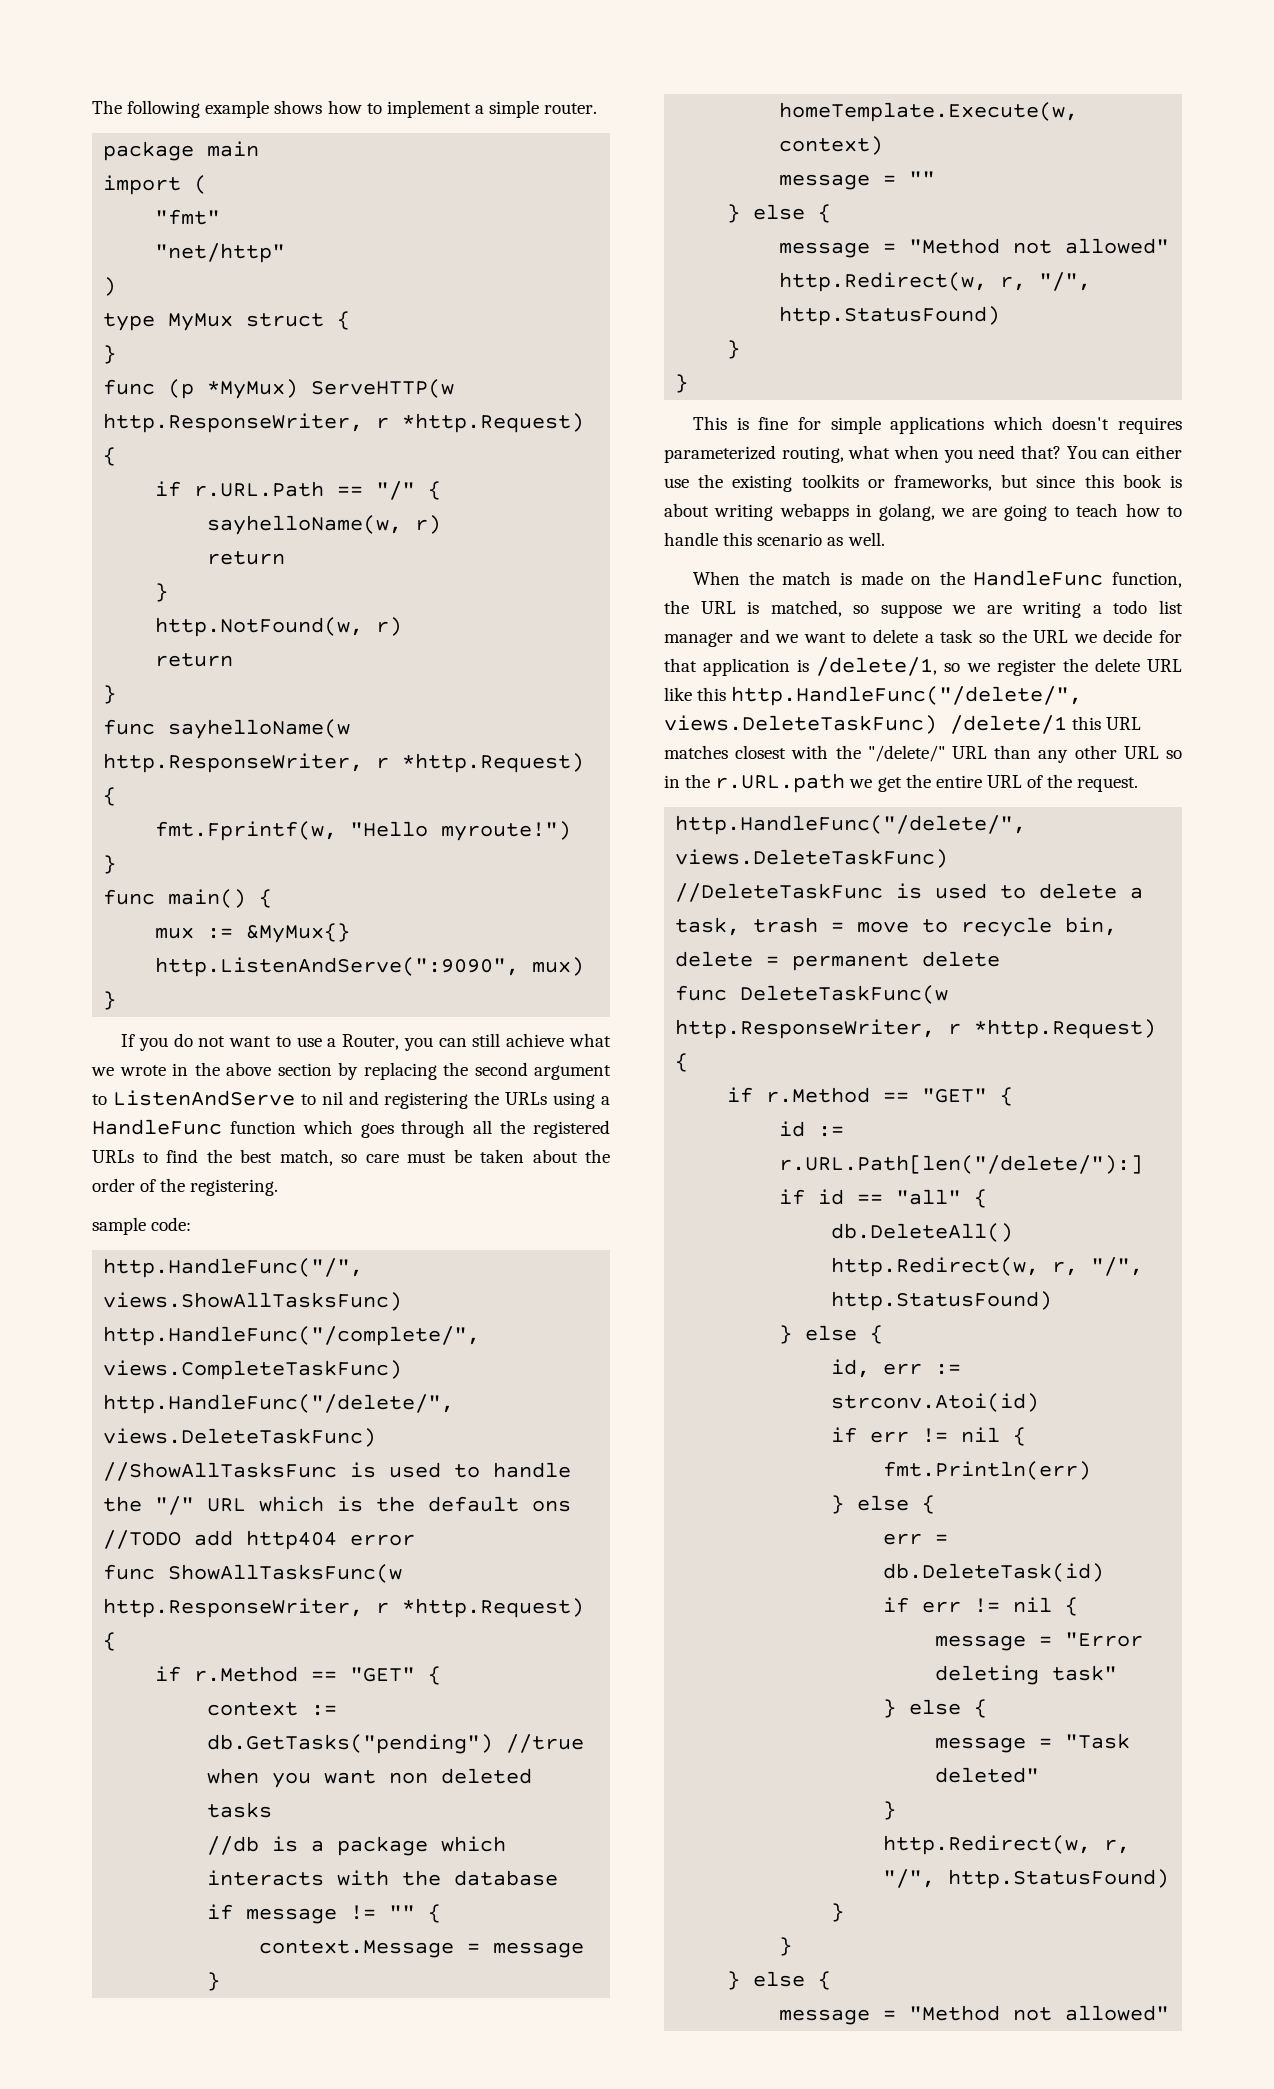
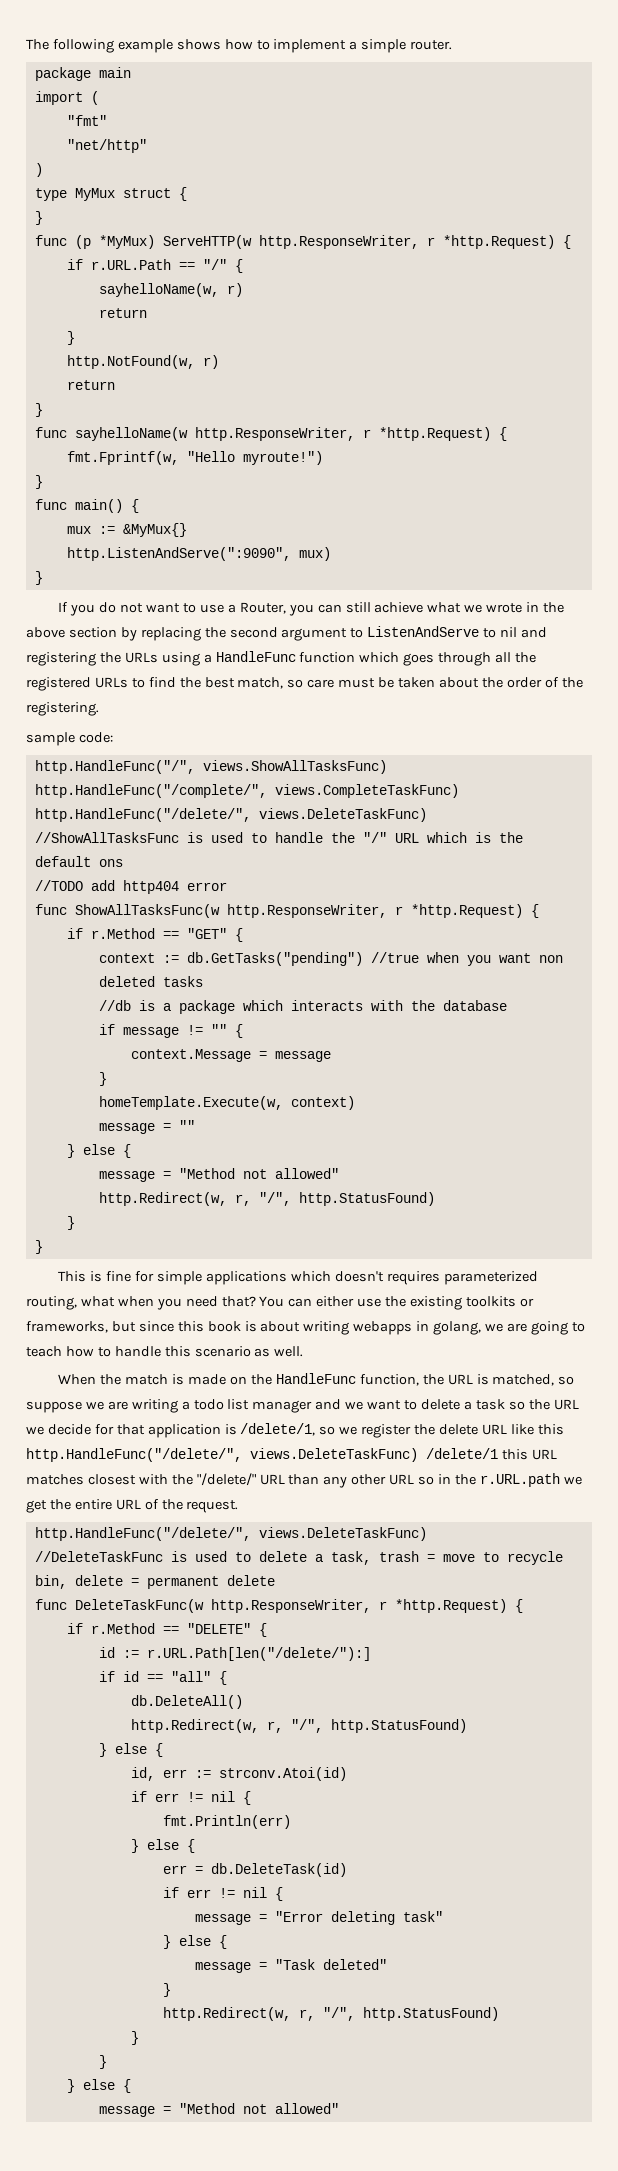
  func DeleteTaskFunc(w http.ResponseWriter, r *http.Request) {
- if r.Method == "GET" {
+ if r.Method == "DELETE" {

